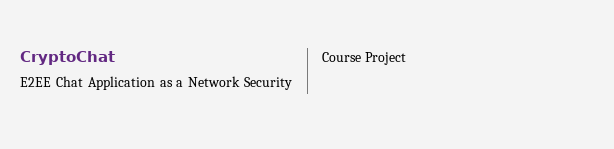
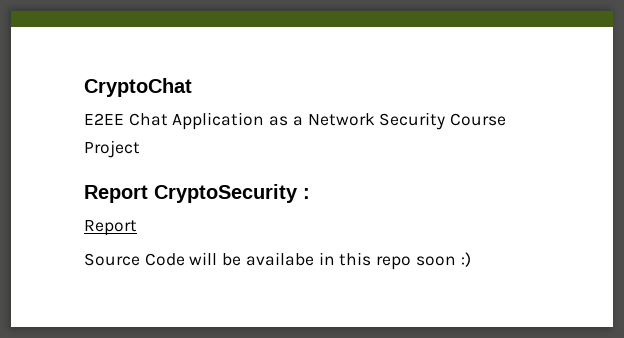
+ Report CryptoSecurity :
+ Report
+ Source Code will be availabe in this repo soon :)

